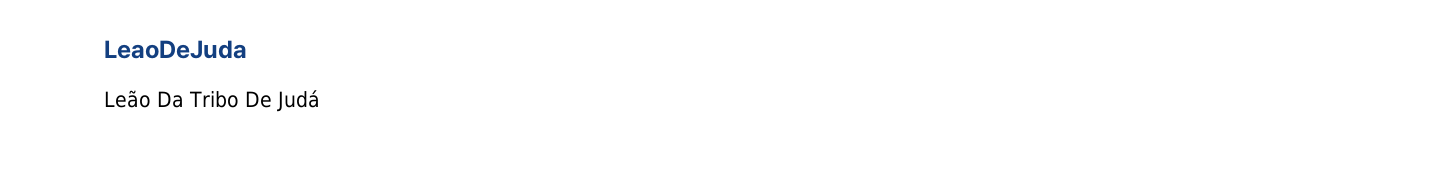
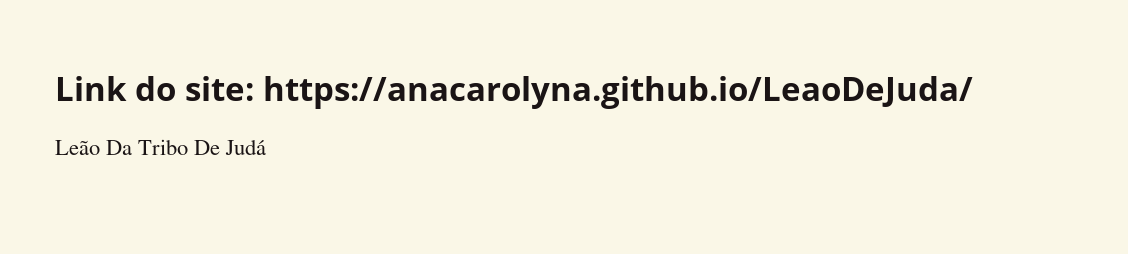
- LeaoDeJuda
+ Link do site: https://anacarolyna.github.io/LeaoDeJuda/

